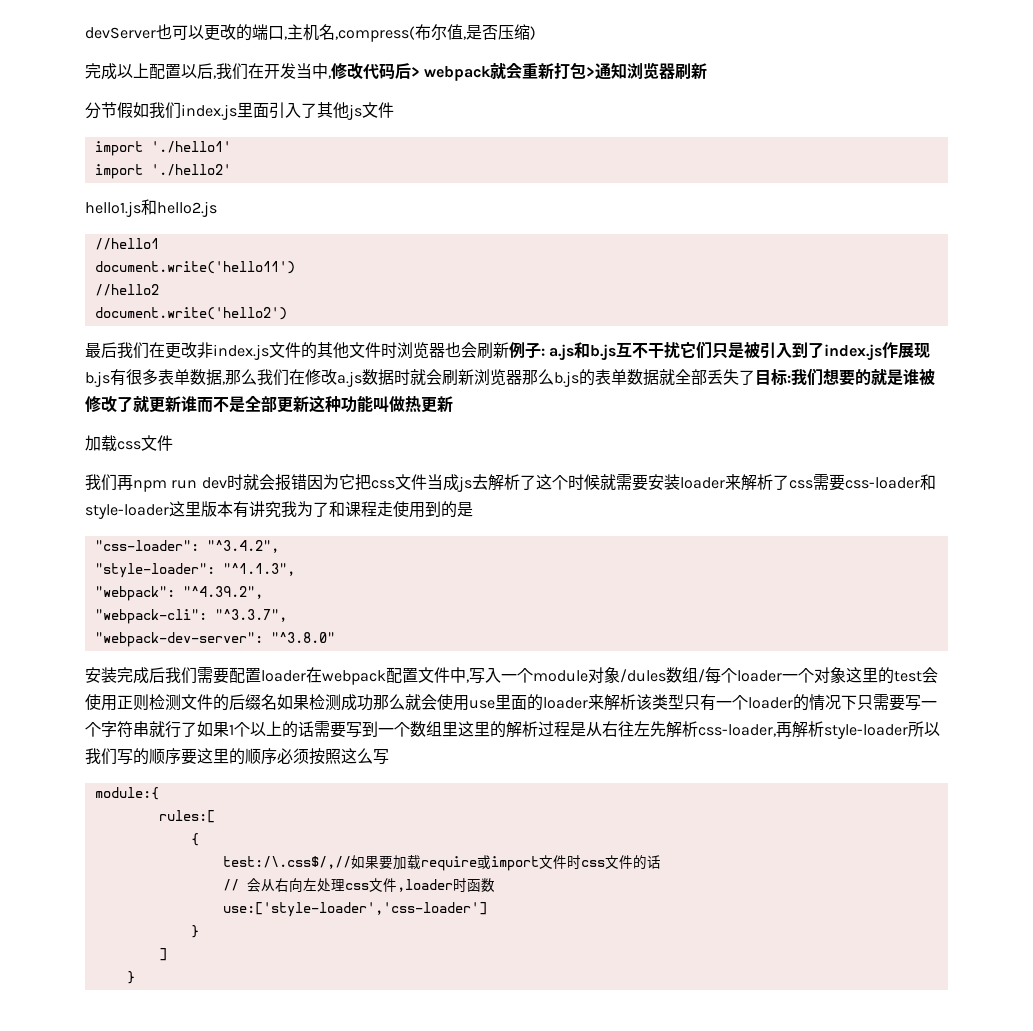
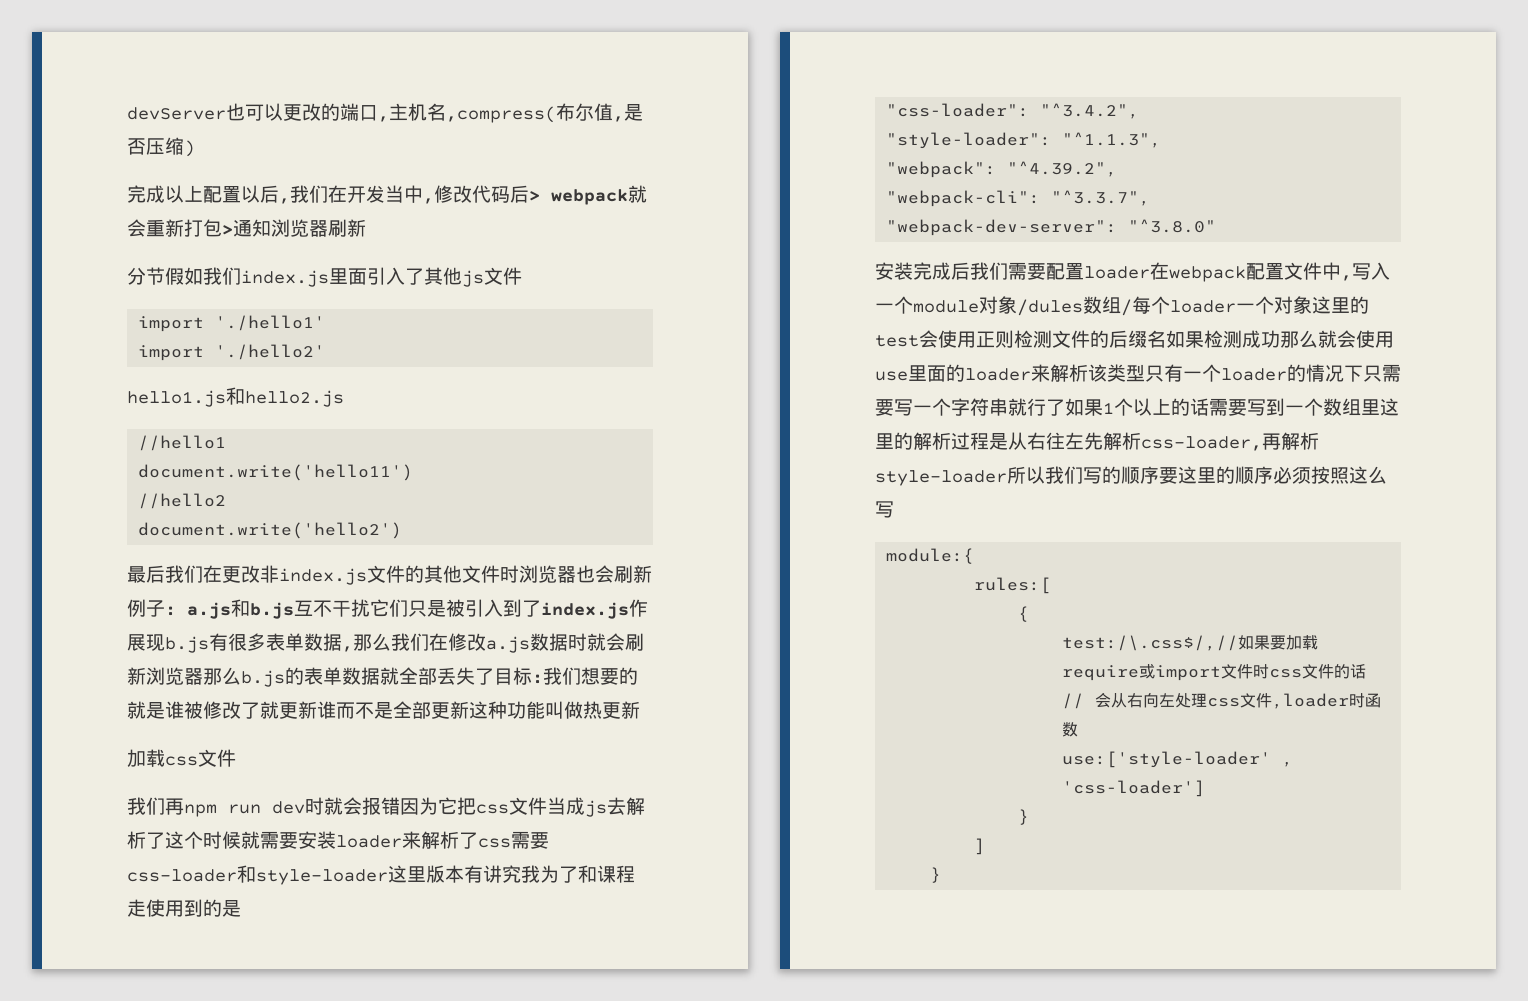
- use:['style-loader','css-loader']
+ use:['style-loader' , 'css-loader']

